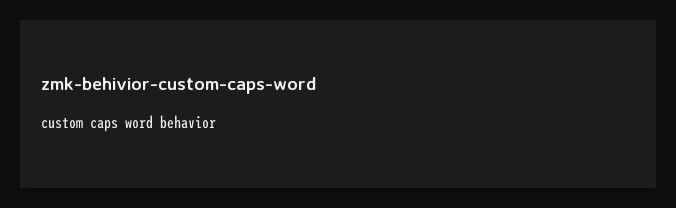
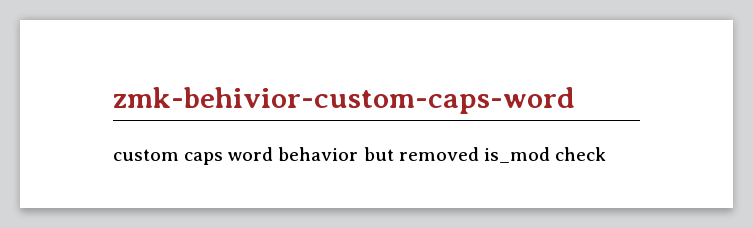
- custom caps word behavior
+ custom caps word behavior but removed is_mod check

